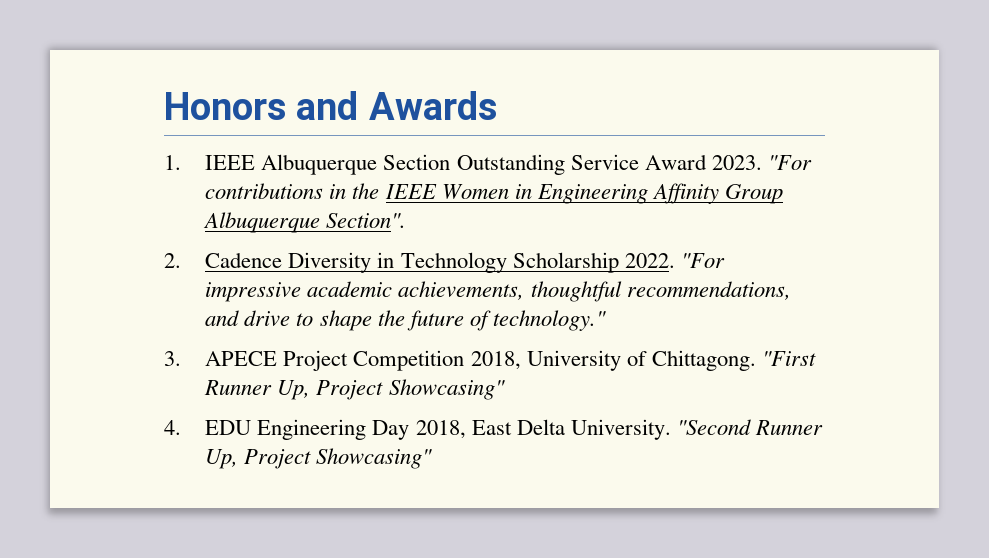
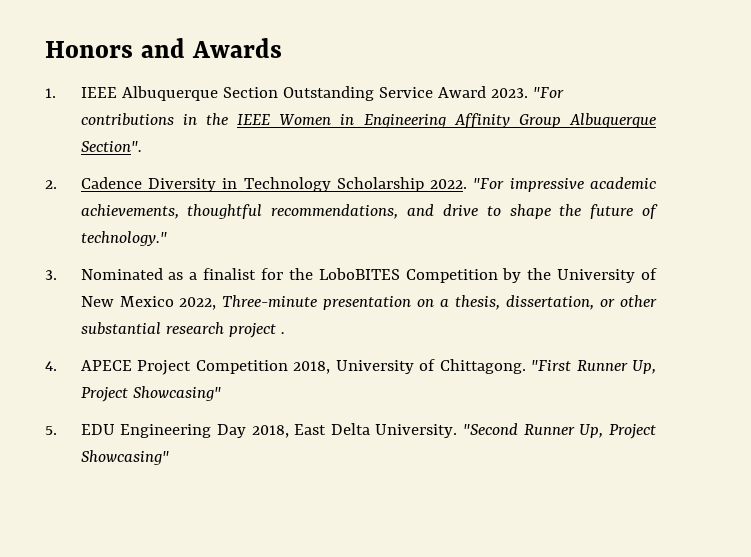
- 3. APECE Project Competition 2018, University of Chittagong.
+ 3. Nominated as a finalist for the LoboBITES Competition by the University of New Mexico 2022, Three-minute presentation on a thesis, dissertation, or other substantial research project .
+ 4. APECE Project Competition 2018, University of Chittagong.
- 4. EDU Engineering Day 2018, East Delta University.
+ 5. EDU Engineering Day 2018, East Delta University.

